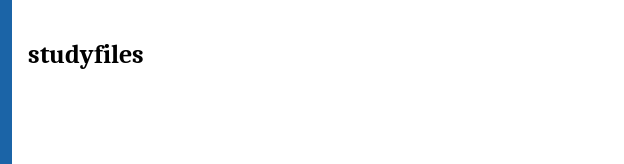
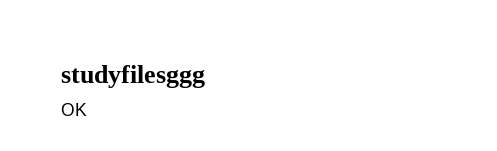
- studyfiles
+ studyfilesggg
+ OK

